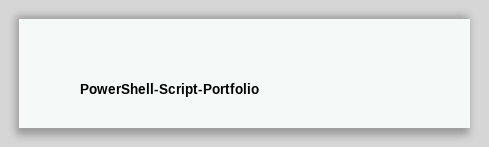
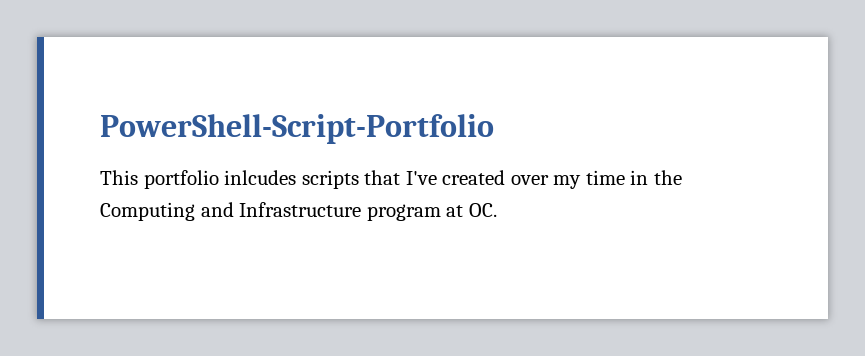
+ This portfolio inlcudes scripts that I've created over my time in the Computing and Infrastructure program at OC.

